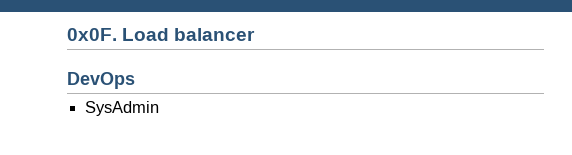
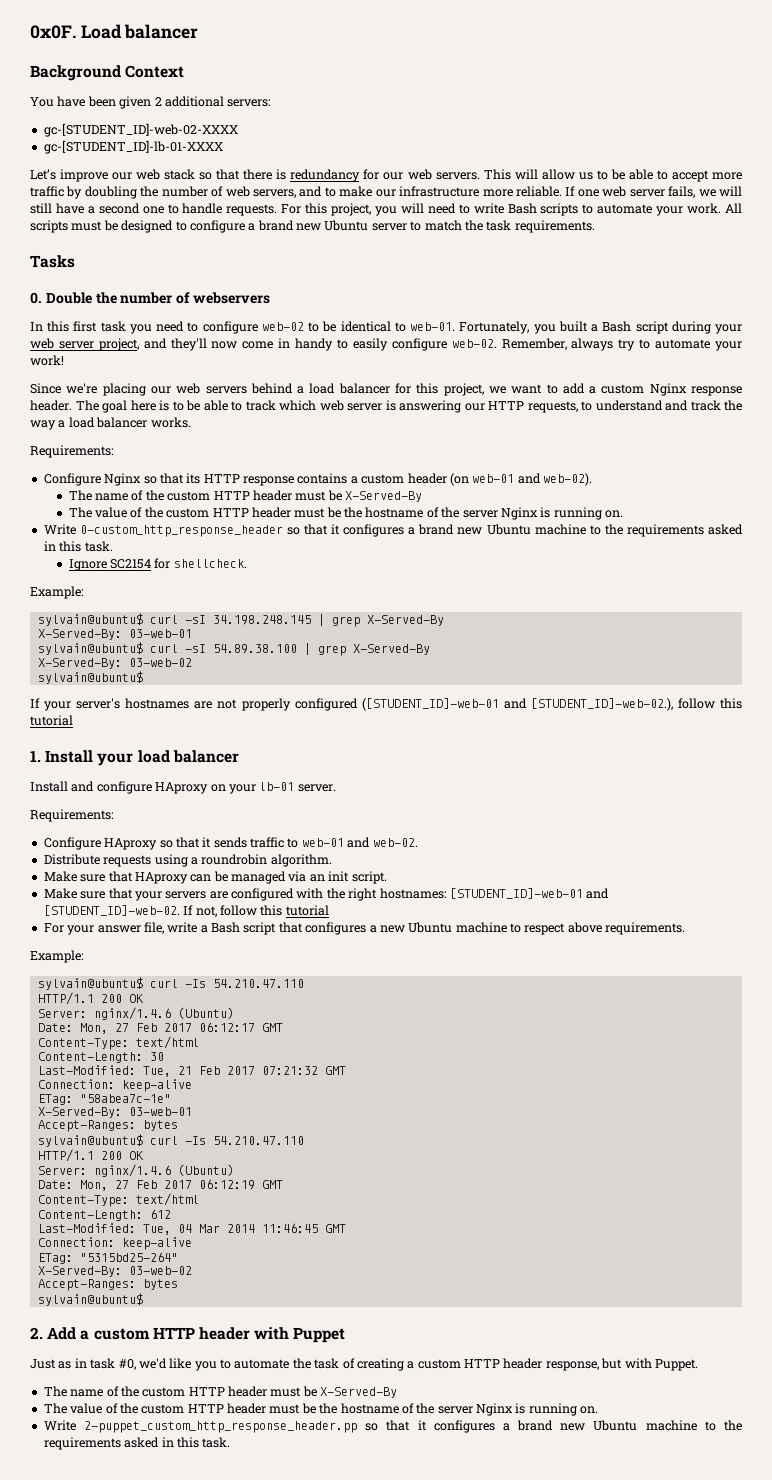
- DevOps
- SysAdmin
+ Background Context
+ You have been given 2 additional servers:
+ gc-[STUDENT_ID]-web-02-XXXX
+ gc-[STUDENT_ID]-lb-01-XXXX
+ Let’s improve our web stack so that there is redundancy for our web servers. This will allow us to be able to accept more traffic by doubling the number of web servers, and to make our infrastructure more reliable. If one web server fails, we will still have a second one to handle requests. For this project, you will need to write Bash scripts to automate your work. All scripts must be designed to configure a brand new Ubuntu server to match the task requirements.
+ Tasks
+ 0. Double the number of webservers
+ In this first task you need to configure web-02 to be identical to web-01. Fortunately, you built a Bash script during your web server project, and they'll now come in handy to easily configure web-02. Remember, always try to automate your work!
+ Since we're placing our web servers behind a load balancer for this project, we want to add a custom Nginx response header. The goal here is to be able to track which web server is answering our HTTP requests, to understand and track the way a load balancer works.
+ Requirements:
+ Configure Nginx so that its HTTP response contains a custom header (on web-01 and web-02).
+ The name of the custom HTTP header must be X-Served-By
+ The value of the custom HTTP header must be the hostname of the server Nginx is running on.
+ Write 0-custom_http_response_header so that it configures a brand new Ubuntu machine to the requirements asked in this task.
+ Ignore SC2154 for shellcheck.
+ Example:
+ sylvain@ubuntu$ curl -sI 34.198.248.145 | grep X-Served-By
+ X-Served-By: 03-web-01
+ sylvain@ubuntu$ curl -sI 54.89.38.100 | grep X-Served-By
+ X-Served-By: 03-web-02
+ sylvain@ubuntu$
+ If your server's hostnames are not properly configured ([STUDENT_ID]-web-01 and [STUDENT_ID]-web-02.), follow this tutorial
+ 1. Install your load balancer
+ Install and configure HAproxy on your lb-01 server.
+ Requirements:
+ Configure HAproxy so that it sends traffic to web-01 and web-02.
+ Distribute requests using a roundrobin algorithm.
+ Make sure that HAproxy can be managed via an init script.
+ Make sure that your servers are configured with the right hostnames: [STUDENT_ID]-web-01 and [STUDENT_ID]-web-02. If not, follow this tutorial
+ For your answer file, write a Bash script that configures a new Ubuntu machine to respect above requirements.
+ Example:
+ sylvain@ubuntu$ curl -Is 54.210.47.110
+ HTTP/1.1 200 OK
+ Server: nginx/1.4.6 (Ubuntu)
+ Date: Mon, 27 Feb 2017 06:12:17 GMT
+ Content-Type: text/html
+ Content-Length: 30
+ Last-Modified: Tue, 21 Feb 2017 07:21:32 GMT
+ Connection: keep-alive
+ ETag: "58abea7c-1e"
+ X-Served-By: 03-web-01
+ Accept-Ranges: bytes
+ sylvain@ubuntu$ curl -Is 54.210.47.110
+ HTTP/1.1 200 OK
+ Server: nginx/1.4.6 (Ubuntu)
+ Date: Mon, 27 Feb 2017 06:12:19 GMT
+ Content-Type: text/html
+ Content-Length: 612
+ Last-Modified: Tue, 04 Mar 2014 11:46:45 GMT
+ Connection: keep-alive
+ ETag: "5315bd25-264"
+ X-Served-By: 03-web-02
+ Accept-Ranges: bytes
+ sylvain@ubuntu$
+ 2. Add a custom HTTP header with Puppet
+ Just as in task #0, we'd like you to automate the task of creating a custom HTTP header response, but with Puppet.
+ The name of the custom HTTP header must be X-Served-By
+ The value of the custom HTTP header must be the hostname of the server Nginx is running on.
+ Write 2-puppet_custom_http_response_header.pp so that it configures a brand new Ubuntu machine to the requirements asked in this task.

